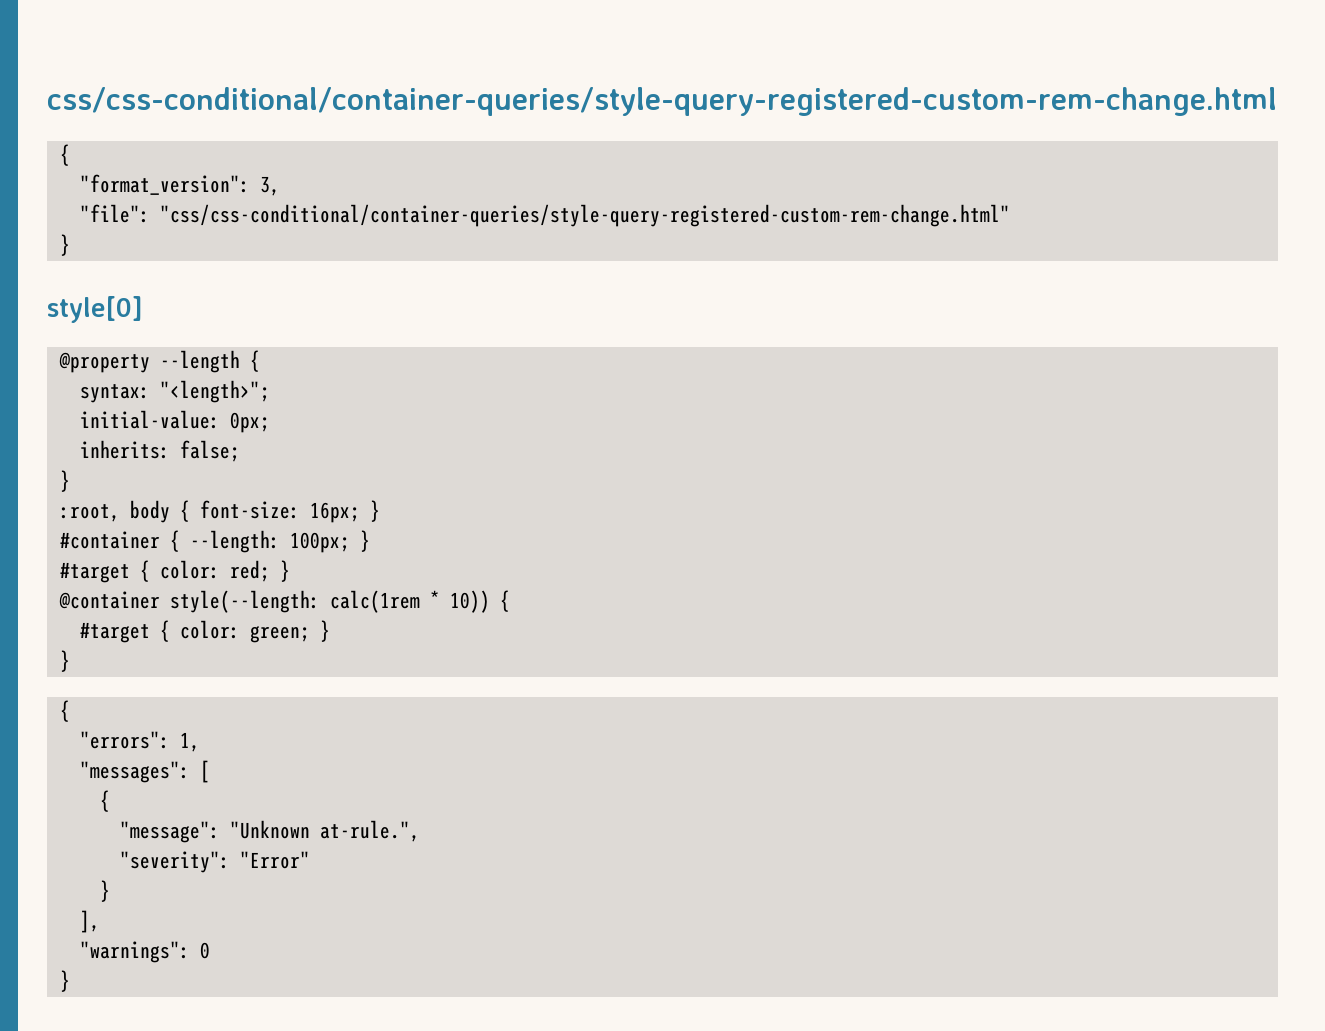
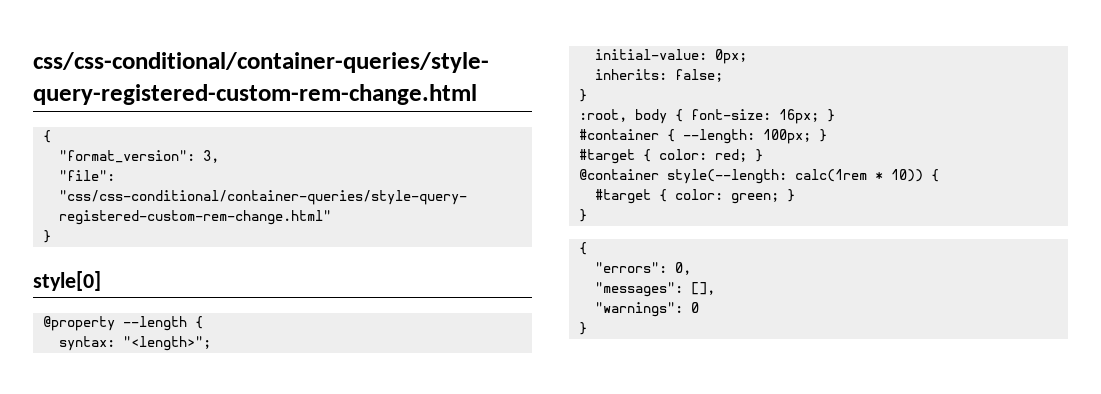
- "errors": 1,
+ "errors": 0,
- "messages": [
- {
- "message": "Unknown at-rule.",
- "severity": "Error"
- }
- ],
+ "messages": [],

